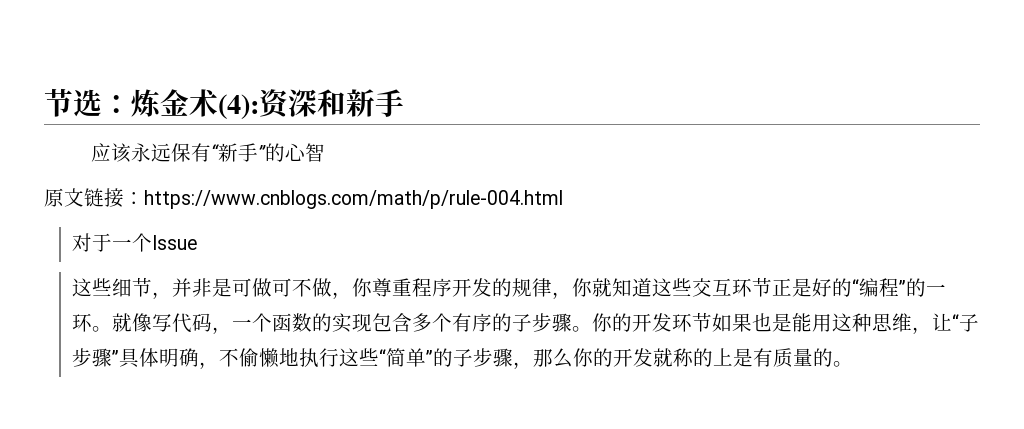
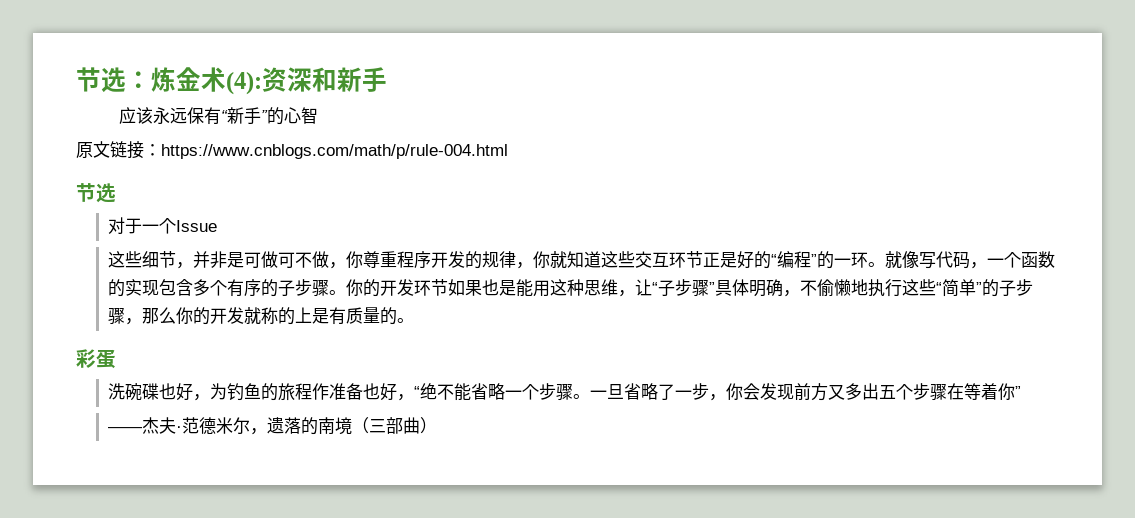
  原文链接：https://www.cnblogs.com/math/p/rule-004.html
+ 节选
+ 彩蛋
+ 洗碗碟也好，为钓鱼的旅程作准备也好，“绝不能省略一个步骤。一旦省略了一步，你会发现前方又多出五个步骤在等着你”
+ ——杰夫·范德米尔，遗落的南境（三部曲）

